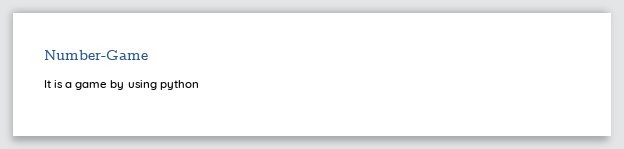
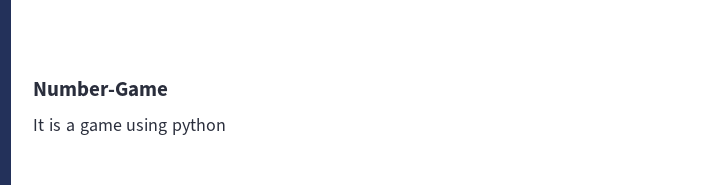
- It is a game by using python
+ It is a game using python

